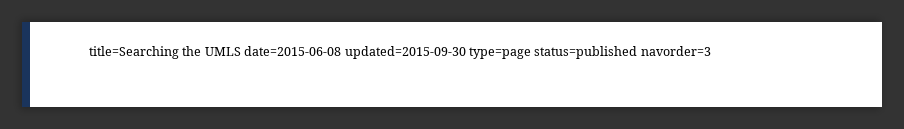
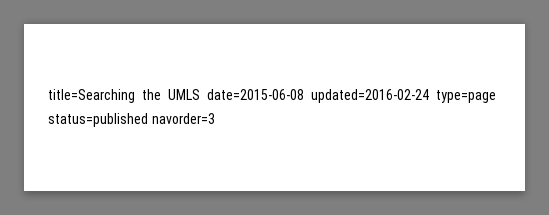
- title=Searching the UMLS date=2015-06-08 updated=2015-09-30 type=page status=published navorder=3
+ title=Searching the UMLS date=2015-06-08 updated=2016-02-24 type=page status=published navorder=3

